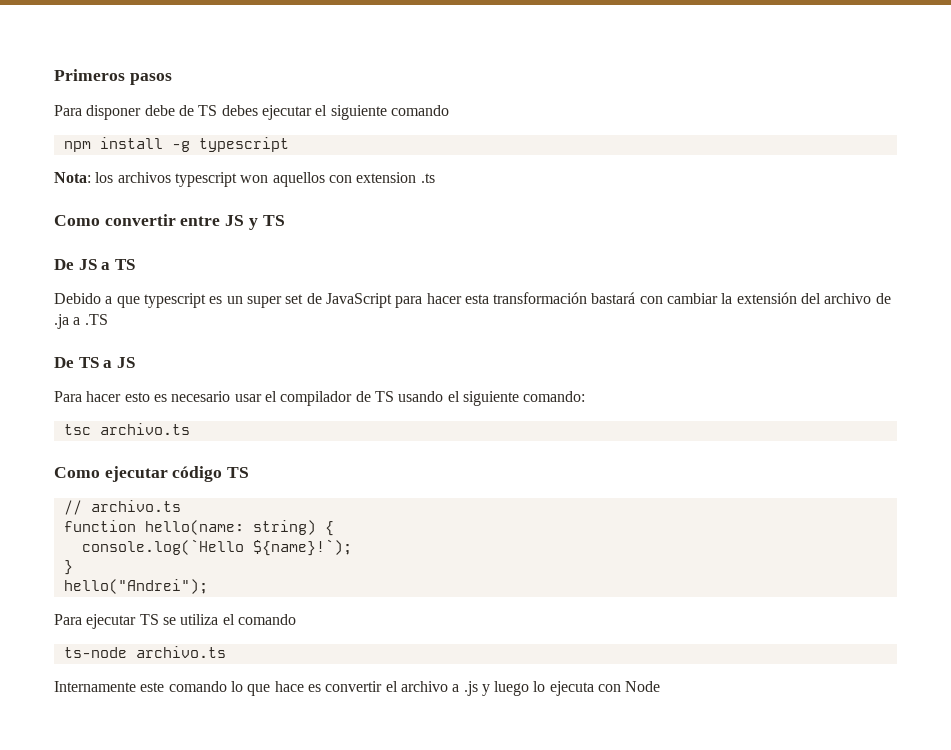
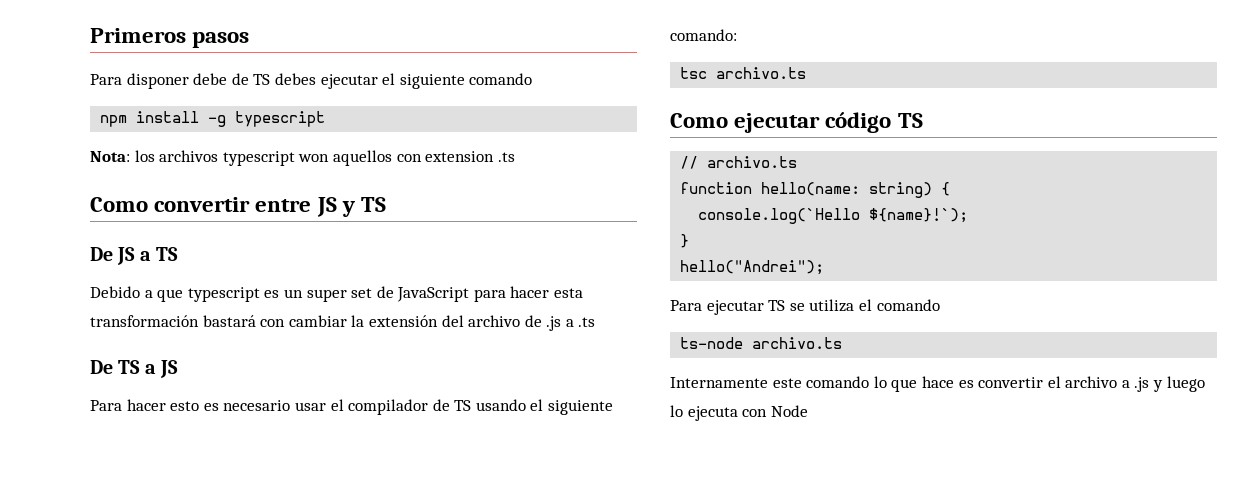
- Debido a que typescript es un super set de JavaScript para hacer esta transformación bastará con cambiar la extensión del archivo de .ja a .TS
+ Debido a que typescript es un super set de JavaScript para hacer esta transformación bastará con cambiar la extensión del archivo de .js a .ts

